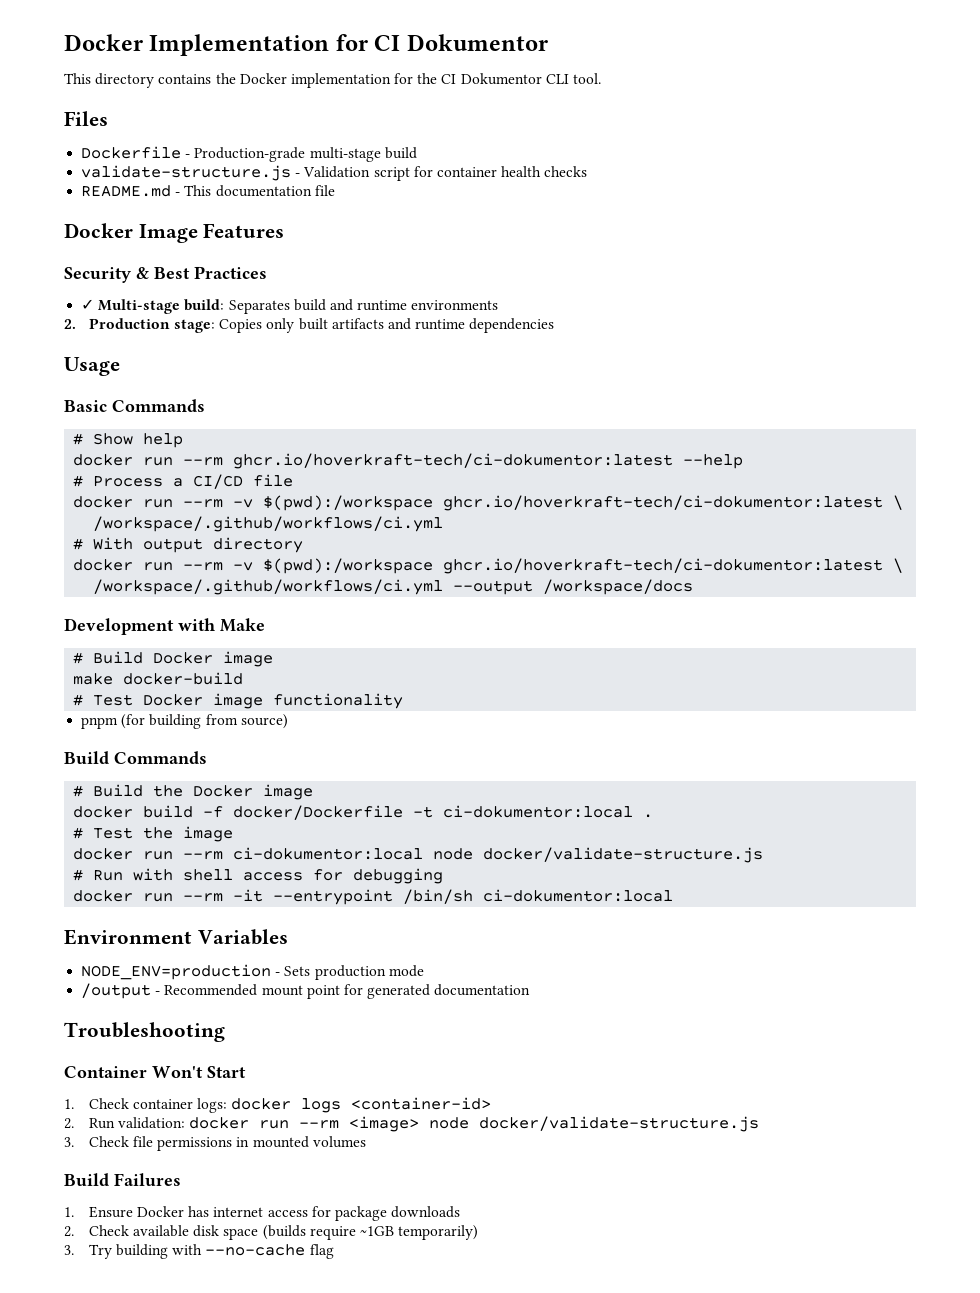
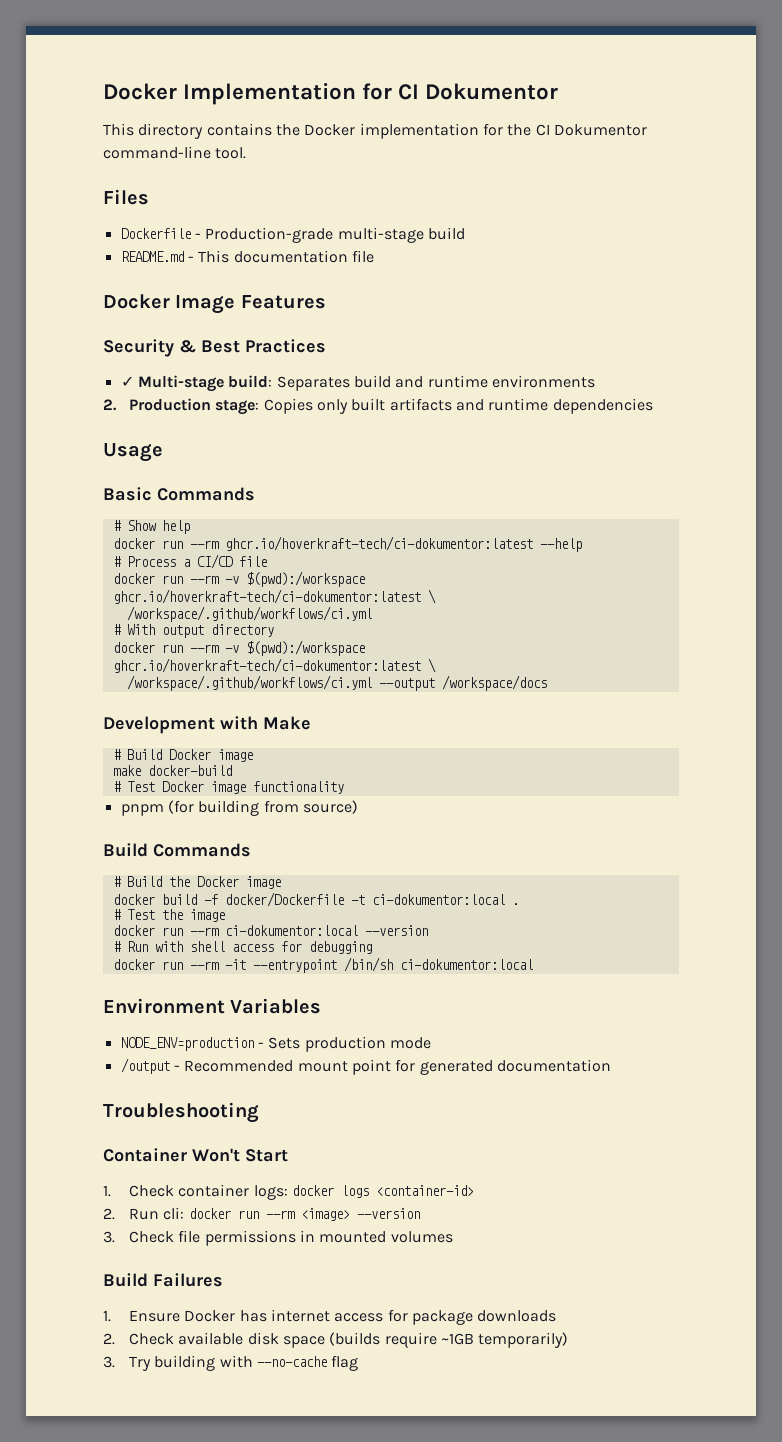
- This directory contains the Docker implementation for the CI Dokumentor CLI tool.
+ This directory contains the Docker implementation for the CI Dokumentor command-line tool.
- validate-structure.js - Validation script for container health checks
- docker run --rm ci-dokumentor:local node docker/validate-structure.js
+ docker run --rm ci-dokumentor:local --version
- 2. Run validation: docker run --rm <image> node docker/validate-structure.js
+ 2. Run cli: docker run --rm <image> --version

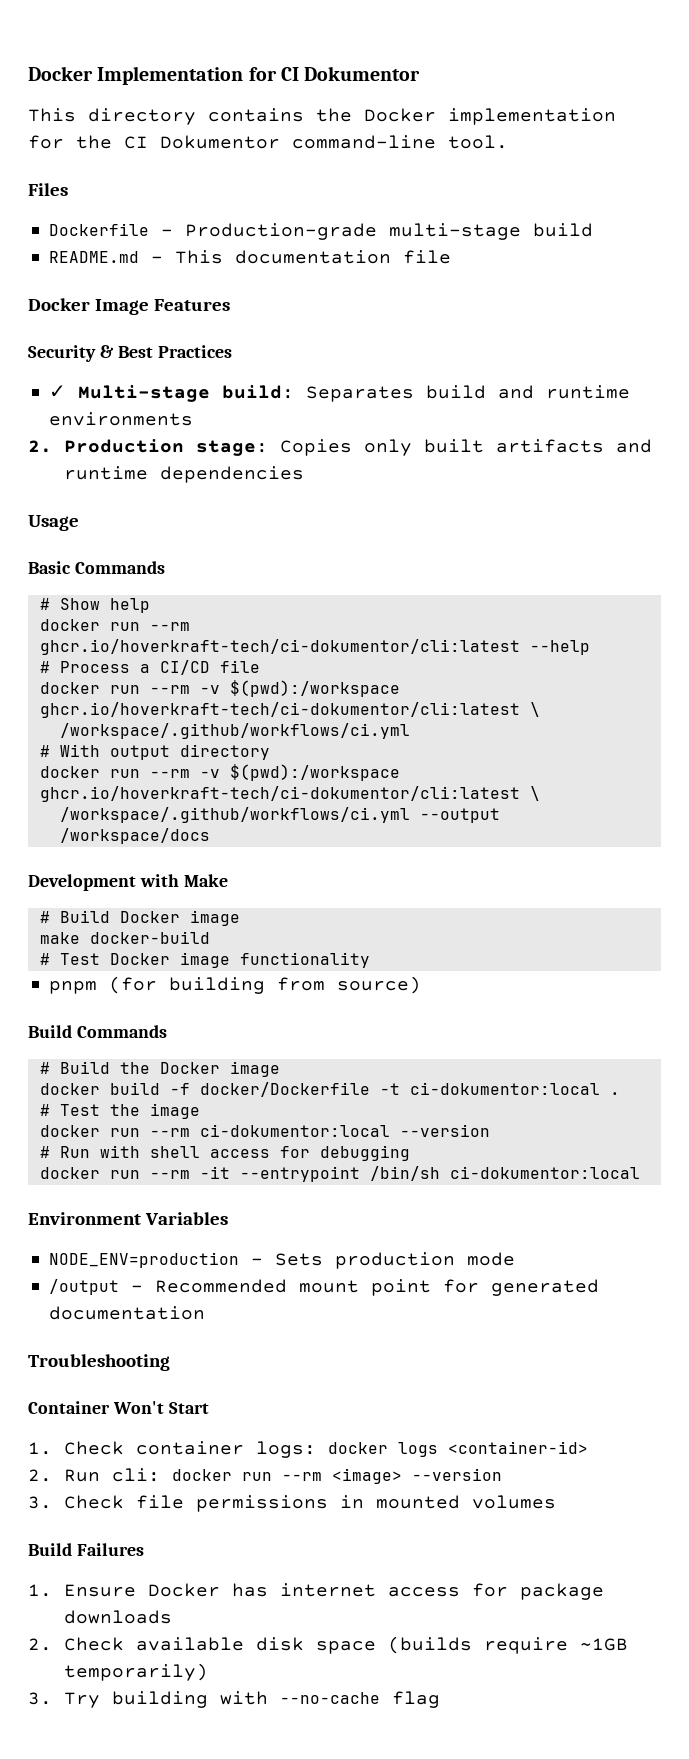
- docker run --rm ghcr.io/hoverkraft-tech/ci-dokumentor:latest --help
+ docker run --rm ghcr.io/hoverkraft-tech/ci-dokumentor/cli:latest --help
  # Process a CI/CD file
- docker run --rm -v $(pwd):/workspace ghcr.io/hoverkraft-tech/ci-dokumentor:latest \
+ docker run --rm -v $(pwd):/workspace ghcr.io/hoverkraft-tech/ci-dokumentor/cli:latest \
  # With output directory
- docker run --rm -v $(pwd):/workspace ghcr.io/hoverkraft-tech/ci-dokumentor:latest \
+ docker run --rm -v $(pwd):/workspace ghcr.io/hoverkraft-tech/ci-dokumentor/cli:latest \

